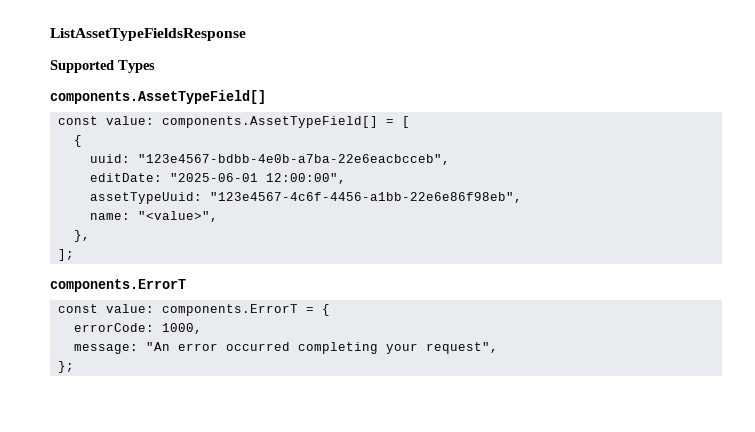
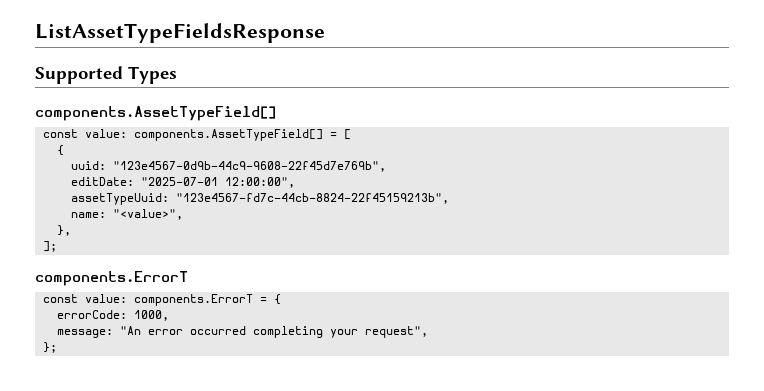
- uuid: "123e4567-bdbb-4e0b-a7ba-22e6eacbcceb",
+ uuid: "123e4567-0d9b-44c9-9608-22f45d7e769b",
- editDate: "2025-06-01 12:00:00",
+ editDate: "2025-07-01 12:00:00",
- assetTypeUuid: "123e4567-4c6f-4456-a1bb-22e6e86f98eb",
+ assetTypeUuid: "123e4567-fd7c-44cb-8824-22f45159213b",

